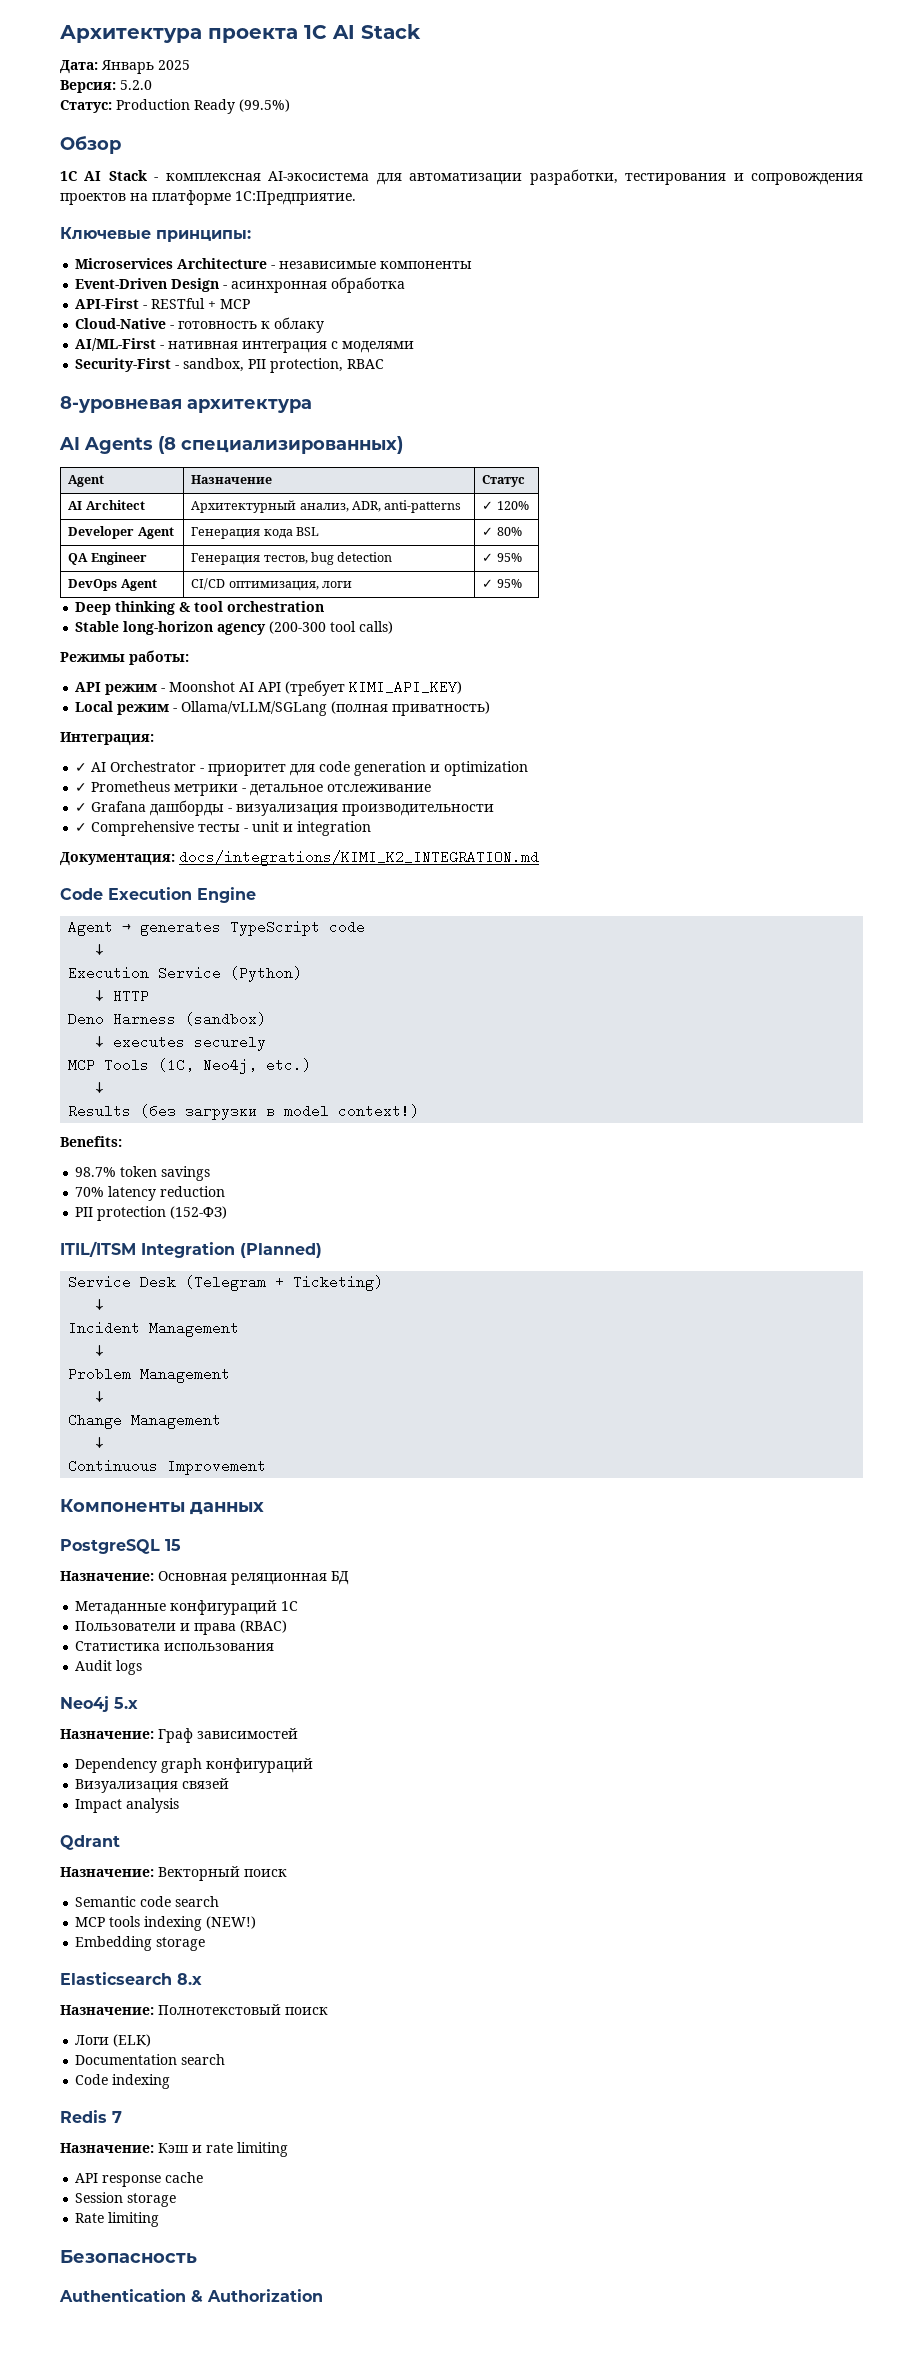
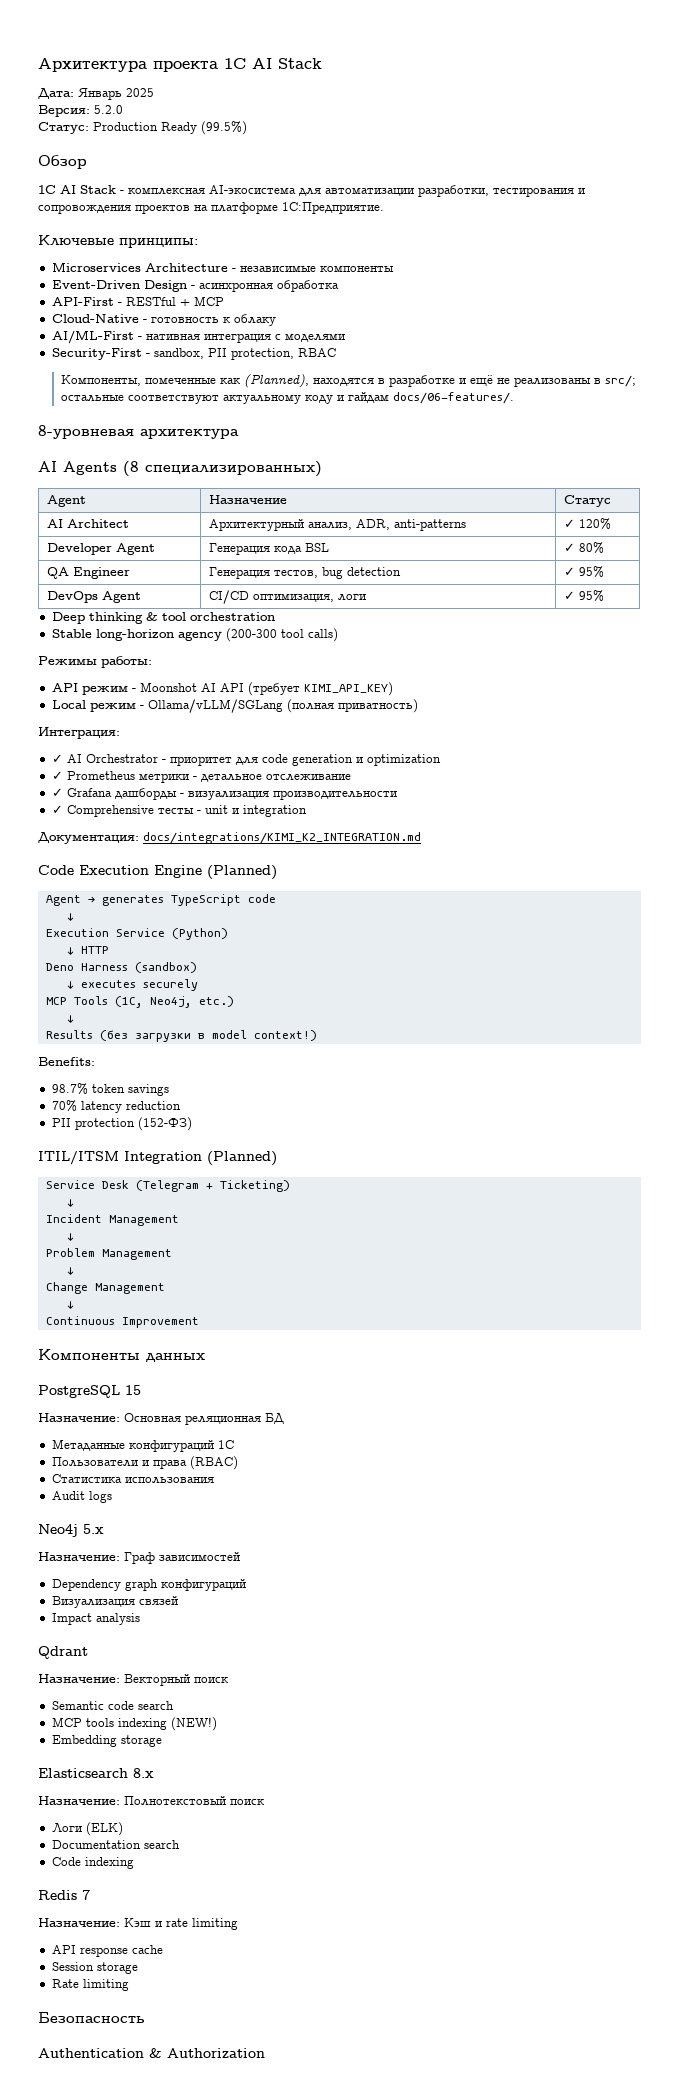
+ Компоненты, помеченные как (Planned), находятся в разработке и ещё не реализованы в src/; остальные соответствуют актуальному коду и гайдам docs/06-features/.
- Code Execution Engine
+ Code Execution Engine (Planned)

